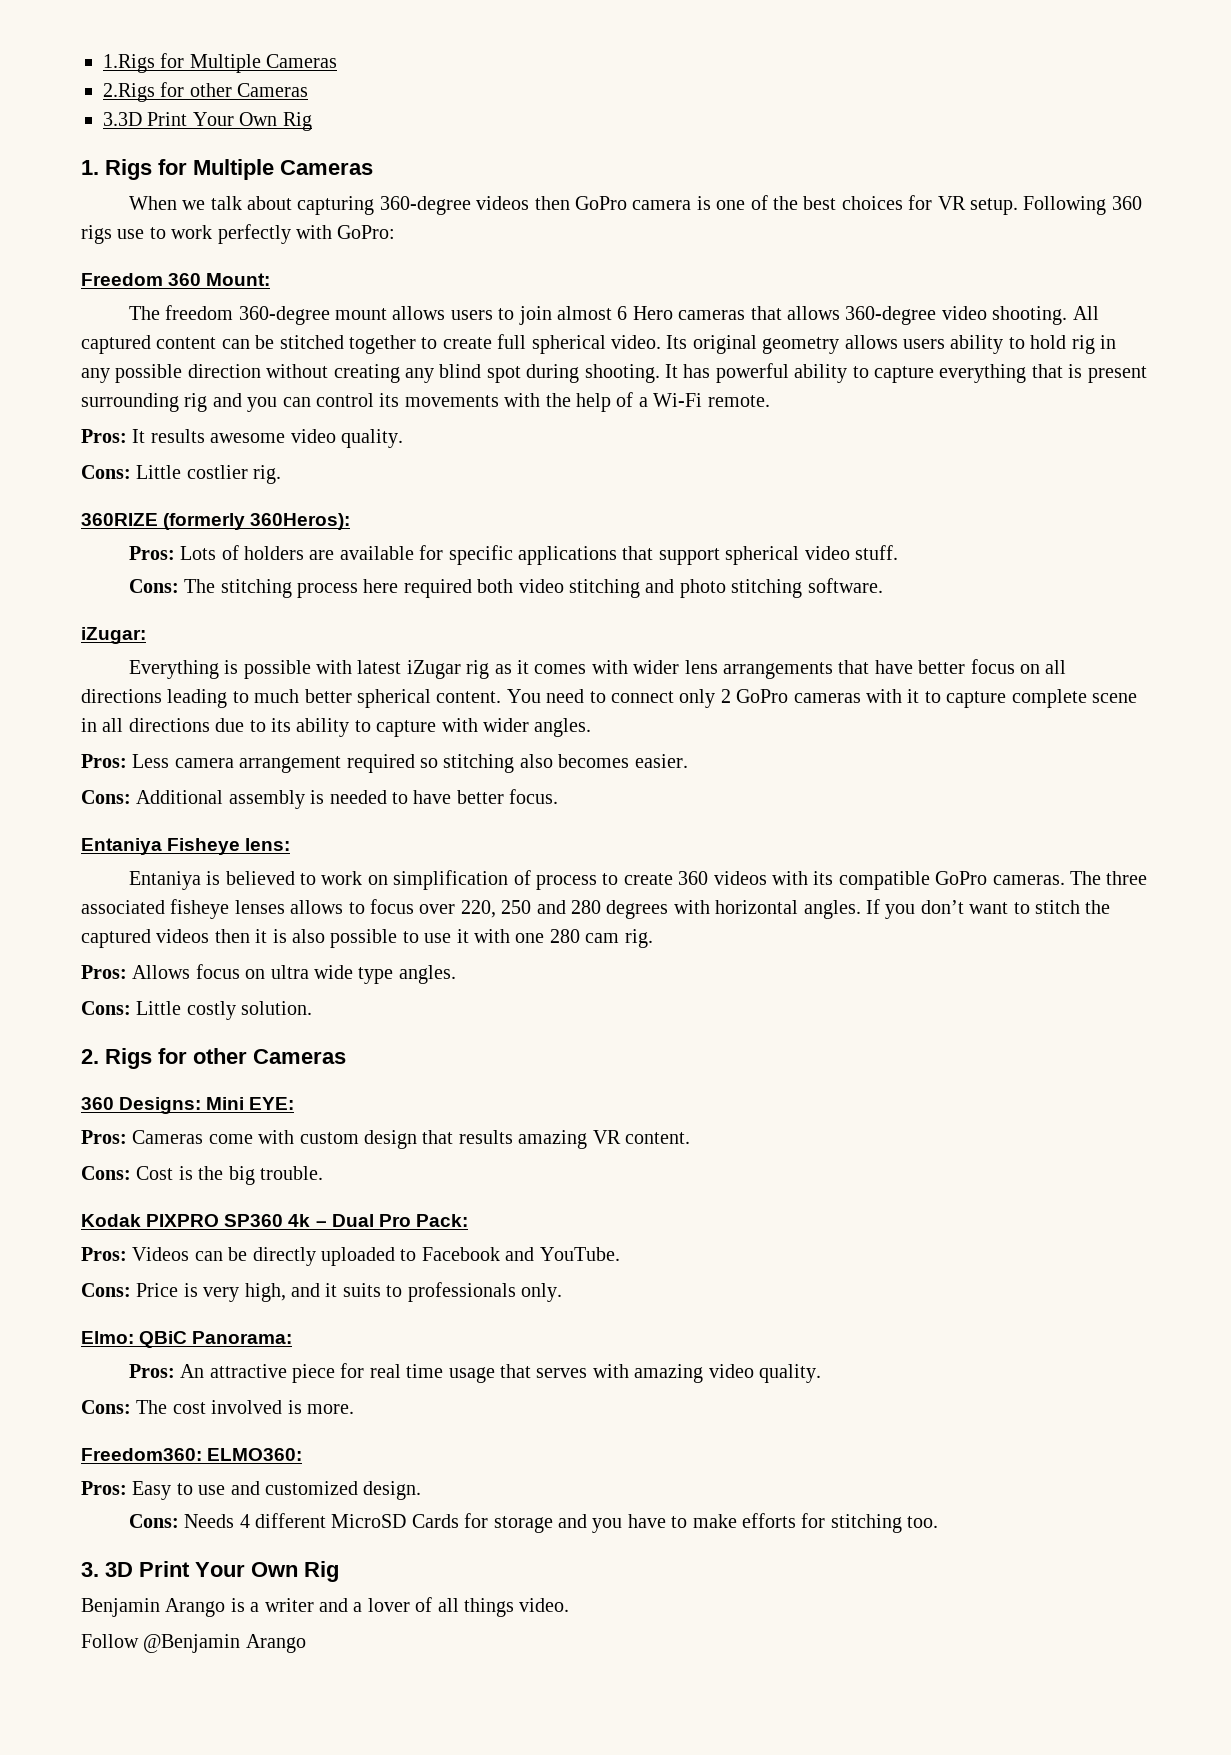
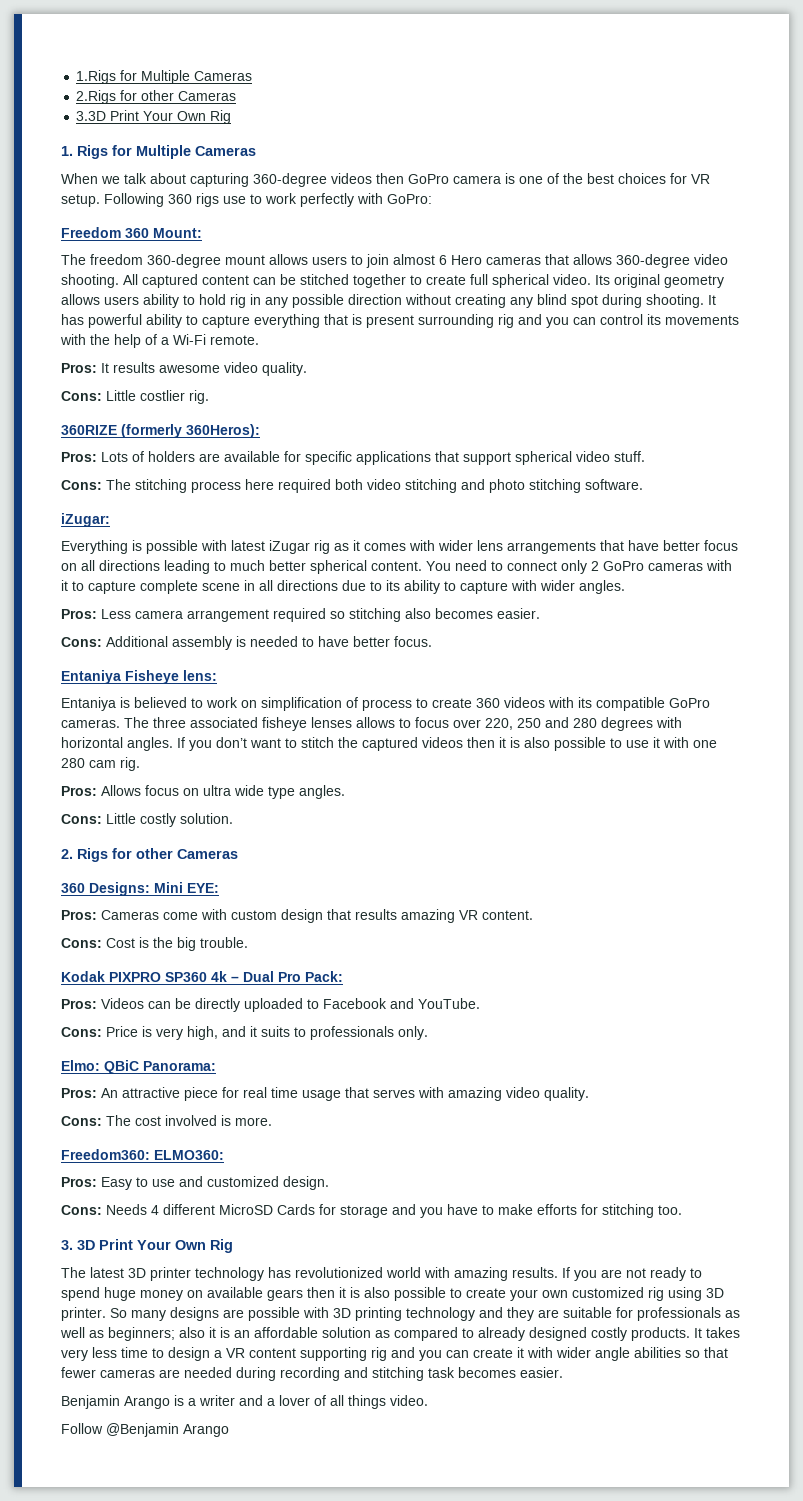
+ The latest 3D printer technology has revolutionized world with amazing results. If you are not ready to spend huge money on available gears then it is also possible to create your own customized rig using 3D printer. So many designs are possible with 3D printing technology and they are suitable for professionals as well as beginners; also it is an affordable solution as compared to already designed costly products. It takes very less time to design a VR content supporting rig and you can create it with wider angle abilities so that fewer cameras are needed during recording and stitching task becomes easier.

